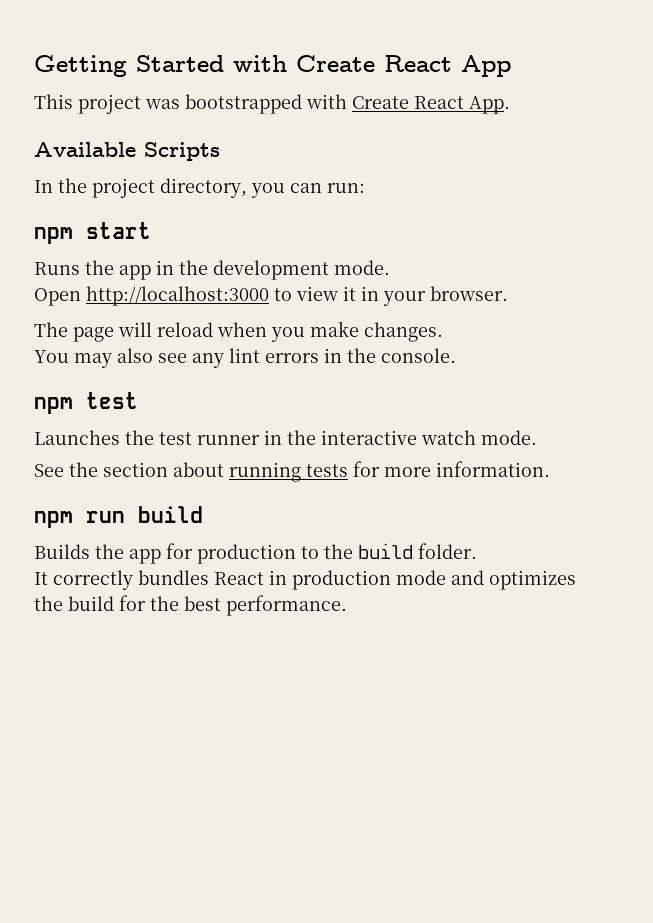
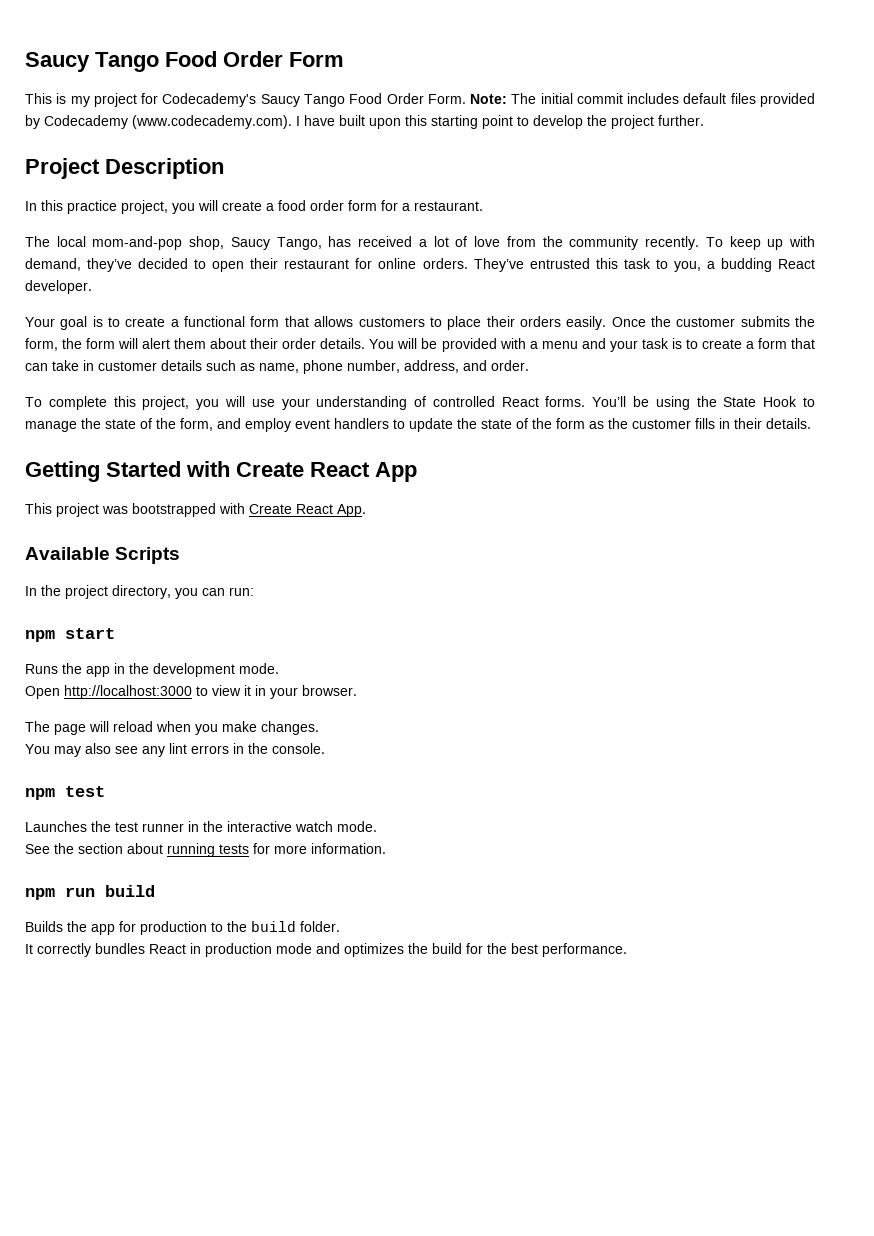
+ Saucy Tango Food Order Form
+ This is my project for Codecademy's Saucy Tango Food Order Form. Note: The initial commit includes default files provided by Codecademy (www.codecademy.com). I have built upon this starting point to develop the project further.
+ Project Description
+ In this practice project, you will create a food order form for a restaurant.
+ The local mom-and-pop shop, Saucy Tango, has received a lot of love from the community recently. To keep up with demand, they’ve decided to open their restaurant for online orders. They’ve entrusted this task to you, a budding React developer.
+ Your goal is to create a functional form that allows customers to place their orders easily. Once the customer submits the form, the form will alert them about their order details. You will be provided with a menu and your task is to create a form that can take in customer details such as name, phone number, address, and order.
+ To complete this project, you will use your understanding of controlled React forms. You’ll be using the State Hook to manage the state of the form, and employ event handlers to update the state of the form as the customer fills in their details.

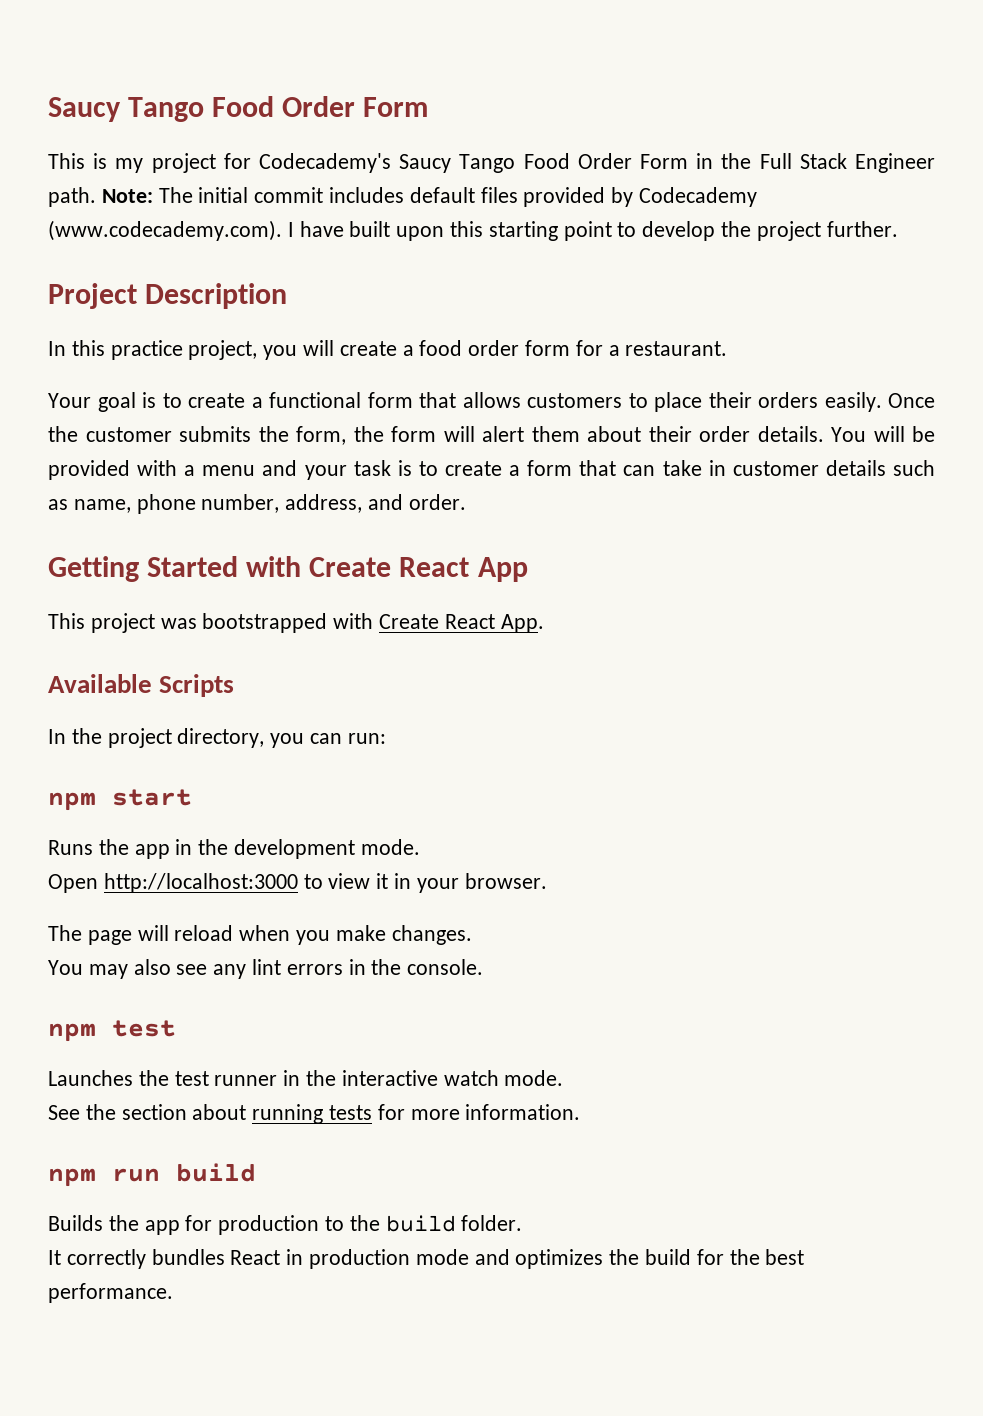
- This is my project for Codecademy's Saucy Tango Food Order Form.
+ This is my project for Codecademy's Saucy Tango Food Order Form in the Full Stack Engineer path.
- The local mom-and-pop shop, Saucy Tango, has received a lot of love from the community recently. To keep up with demand, they’ve decided to open their restaurant for online orders. They’ve entrusted this task to you, a budding React developer.
- To complete this project, you will use your understanding of controlled React forms. You’ll be using the State Hook to manage the state of the form, and employ event handlers to update the state of the form as the customer fills in their details.

